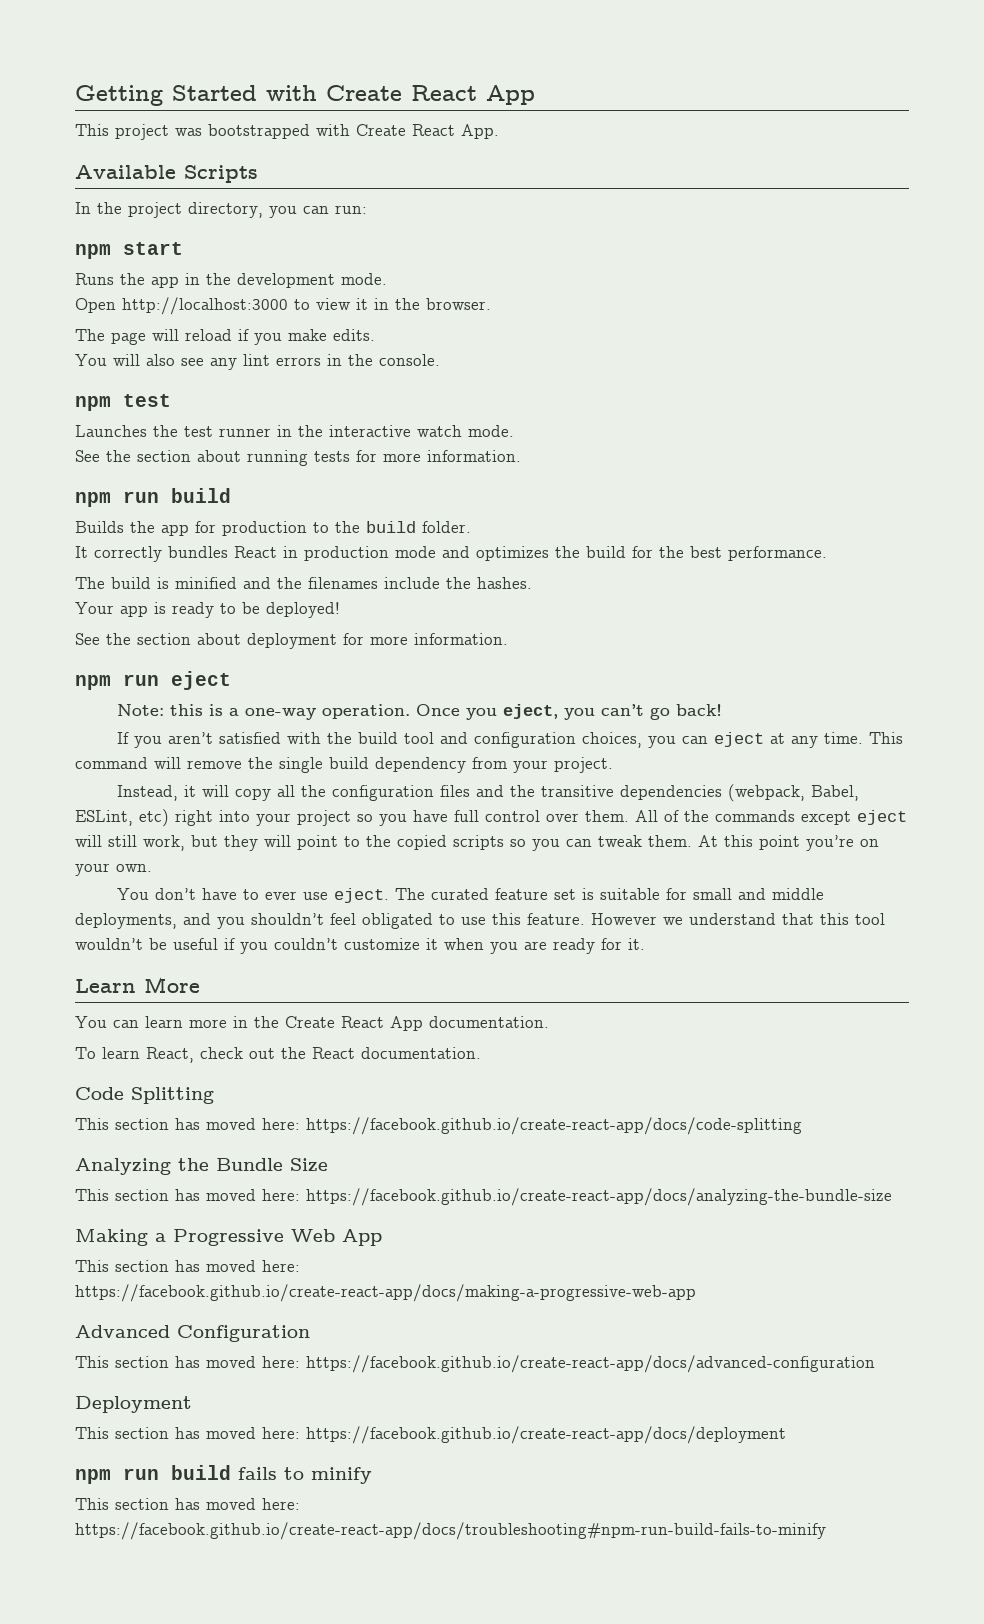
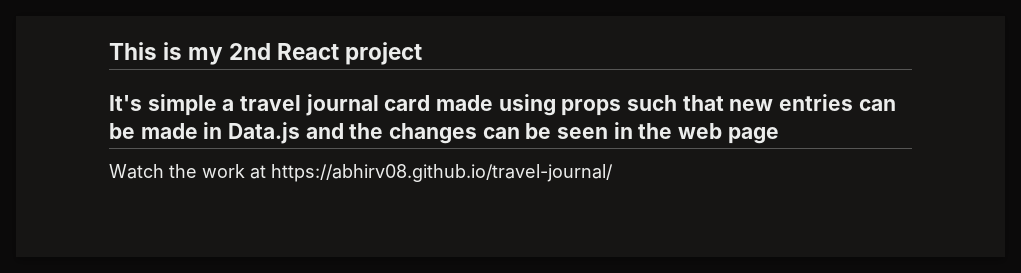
- Getting Started with Create React App
- This project was bootstrapped with Create React App.
- Available Scripts
- In the project directory, you can run:
- npm start
- Runs the app in the development mode.
- Open http://localhost:3000 to view it in the browser.
- The page will reload if you make edits.
- You will also see any lint errors in the console.
- npm test
- Launches the test runner in the interactive watch mode.
- See the section about running tests for more information.
- npm run build
- Builds the app for production to the build folder.
- It correctly bundles React in production mode and optimizes the build for the best performance.
- The build is minified and the filenames include the hashes.
- Your app is ready to be deployed!
- See the section about deployment for more information.
- npm run eject
- Note: this is a one-way operation. Once you eject, you can’t go back!
- If you aren’t satisfied with the build tool and configuration choices, you can eject at any time. This command will remove the single build dependency from your project.
- Instead, it will copy all the configuration files and the transitive dependencies (webpack, Babel, ESLint, etc) right into your project so you have full control over them. All of the commands except eject will still work, but they will point to the copied scripts so you can tweak them. At this point you’re on your own.
- You don’t have to ever use eject. The curated feature set is suitable for small and middle deployments, and you shouldn’t feel obligated to use this feature. However we understand that this tool wouldn’t be useful if you couldn’t customize it when you are ready for it.
- Learn More
- You can learn more in the Create React App documentation.
- To learn React, check out the React documentation.
- Code Splitting
- This section has moved here: https://facebook.github.io/create-react-app/docs/code-splitting
- Analyzing the Bundle Size
- This section has moved here: https://facebook.github.io/create-react-app/docs/analyzing-the-bundle-size
- Making a Progressive Web App
- This section has moved here: https://facebook.github.io/create-react-app/docs/making-a-progressive-web-app
- Advanced Configuration
- This section has moved here: https://facebook.github.io/create-react-app/docs/advanced-configuration
- Deployment
- This section has moved here: https://facebook.github.io/create-react-app/docs/deployment
- npm run build fails to minify
- This section has moved here: https://facebook.github.io/create-react-app/docs/troubleshooting#npm-run-build-fails-to-minify
+ This is my 2nd React project
+ It's simple a travel journal card made using props such that new entries can be made in Data.js and the changes can be seen in the web page
+ Watch the work at https://abhirv08.github.io/travel-journal/

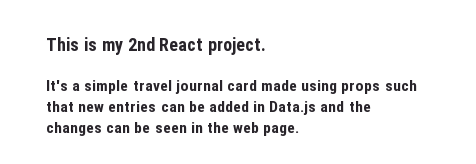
- This is my 2nd React project
+ This is my 2nd React project.
- It's simple a travel journal card made using props such that new entries can be made in Data.js and the changes can be seen in the web page
- Watch the work at https://abhirv08.github.io/travel-journal/
+ It's a simple travel journal card made using props such that new entries can be added in Data.js and the changes can be seen in the web page.

